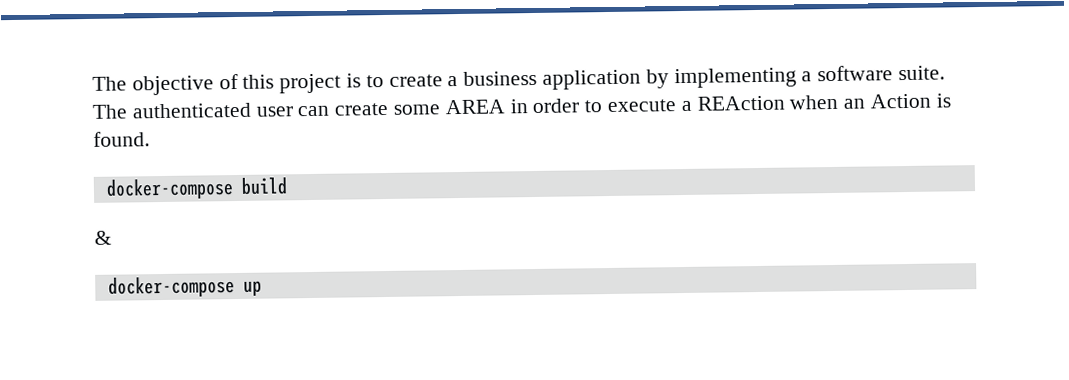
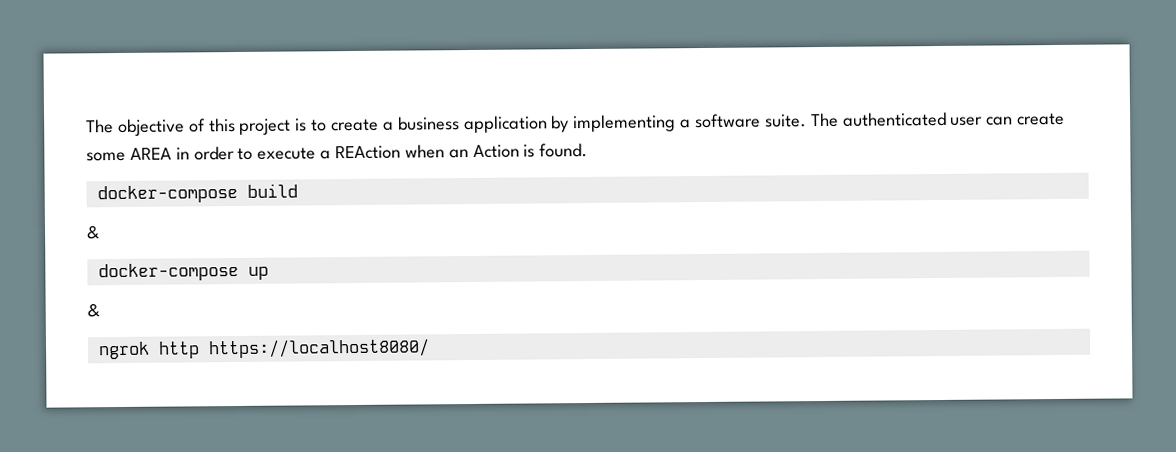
  docker-compose up
+ &
+ ngrok http https://localhost8080/

